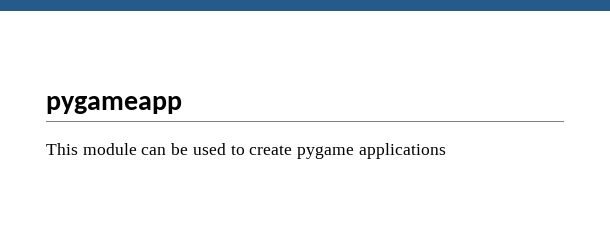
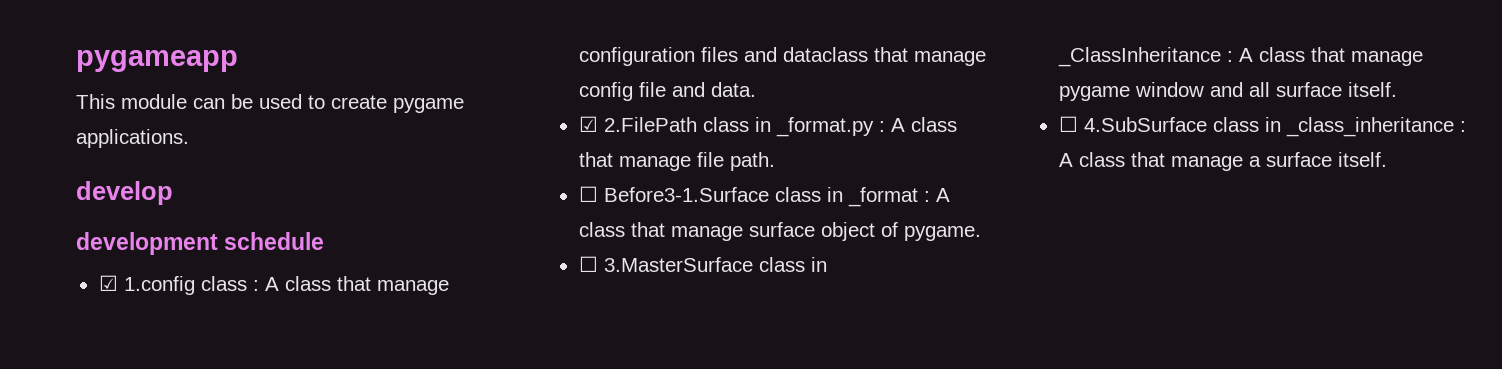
- This module can be used to create pygame applications
+ This module can be used to create pygame applications.
+ develop
+ development schedule
+ ☑ 1.config class : A class that manage configuration files and dataclass that manage config file and data.
+ ☑ 2.FilePath class in _format.py : A class that manage file path.
+ ☐ Before3-1.Surface class in _format : A class that manage surface object of pygame.
+ ☐ 3.MasterSurface class in _ClassInheritance : A class that manage pygame window and all surface itself.
+ ☐ 4.SubSurface class in _class_inheritance : A class that manage a surface itself.

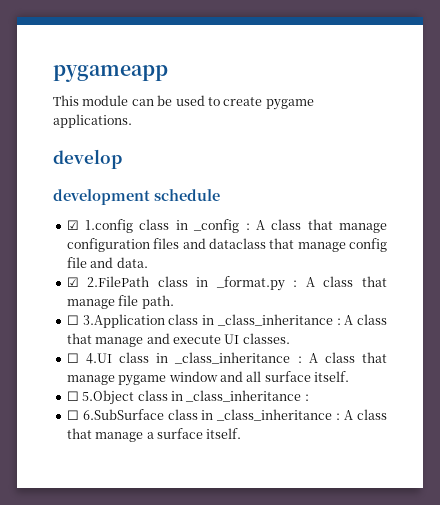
- ☑ 1.config class : A class that manage configuration files and dataclass that manage config file and data.
+ ☑ 1.config class in _config : A class that manage configuration files and dataclass that manage config file and data.
- ☐ Before3-1.Surface class in _format : A class that manage surface object of pygame.
- ☐ 3.MasterSurface class in _ClassInheritance : A class that manage pygame window and all surface itself.
+ ☐ 3.Application class in _class_inheritance : A class that manage and execute UI classes.
+ ☐ 4.UI class in _class_inheritance : A class that manage pygame window and all surface itself.
- ☐ 4.SubSurface class in _class_inheritance : A class that manage a surface itself.
+ ☐ 5.Object class in _class_inheritance :
+ ☐ 6.SubSurface class in _class_inheritance : A class that manage a surface itself.

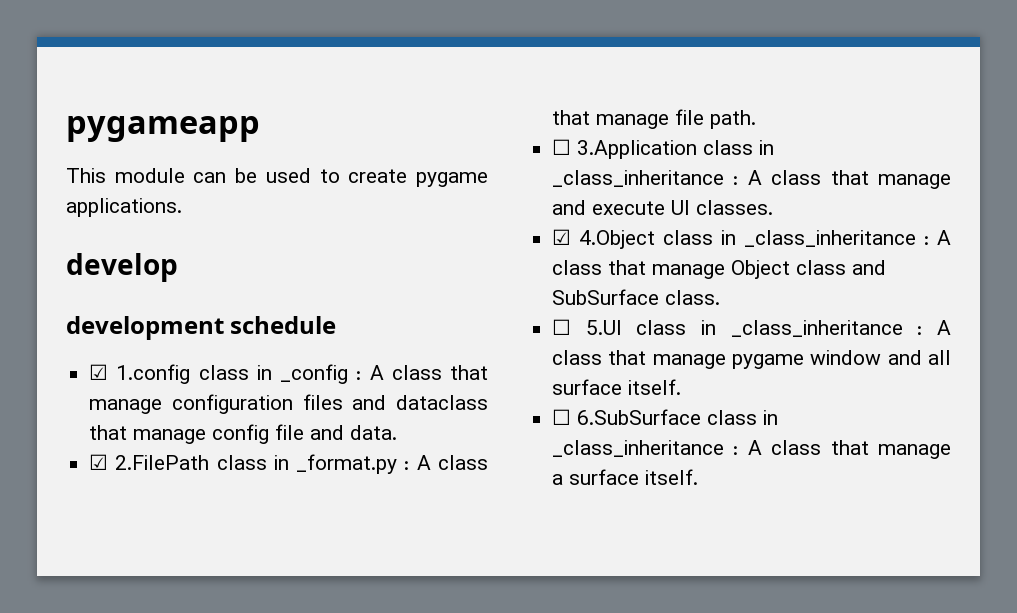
- ☐ 4.UI class in _class_inheritance : A class that manage pygame window and all surface itself.
+ ☑ 4.Object class in _class_inheritance : A class that manage Object class and SubSurface class.
+ ☐ 5.UI class in _class_inheritance : A class that manage pygame window and all surface itself.
- ☐ 5.Object class in _class_inheritance :

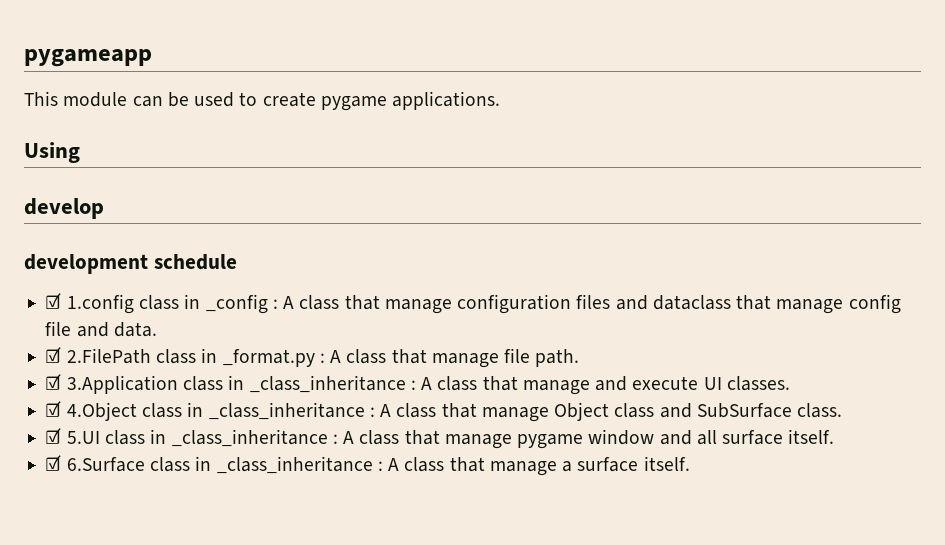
+ Using
- ☐ 3.Application class in _class_inheritance : A class that manage and execute UI classes.
+ ☑ 3.Application class in _class_inheritance : A class that manage and execute UI classes.
- ☐ 5.UI class in _class_inheritance : A class that manage pygame window and all surface itself.
+ ☑ 5.UI class in _class_inheritance : A class that manage pygame window and all surface itself.
- ☐ 6.SubSurface class in _class_inheritance : A class that manage a surface itself.
+ ☑ 6.Surface class in _class_inheritance : A class that manage a surface itself.

